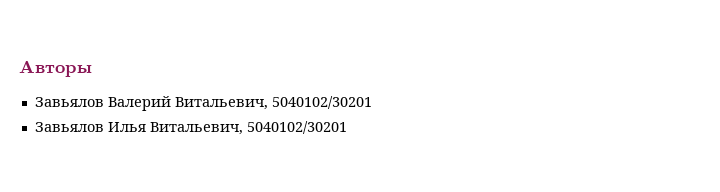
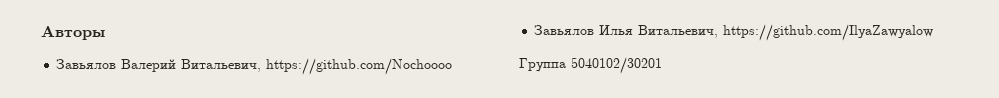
- Завьялов Валерий Витальевич, 5040102/30201
+ Завьялов Валерий Витальевич, https://github.com/Nochoooo
- Завьялов Илья Витальевич, 5040102/30201
+ Завьялов Илья Витальевич, https://github.com/IlyaZawyalow
+ Группа 5040102/30201

